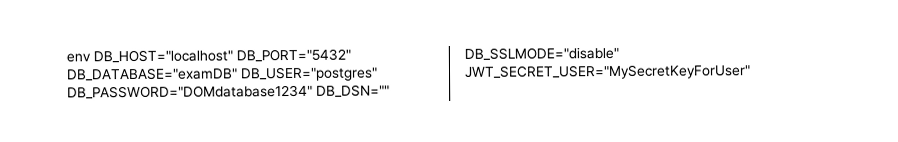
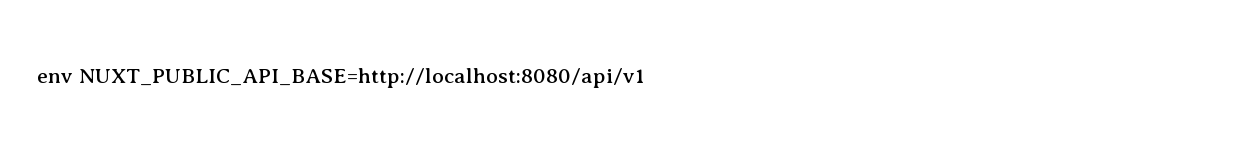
- env DB_HOST="localhost" DB_PORT="5432" DB_DATABASE="examDB" DB_USER="postgres" DB_PASSWORD="DOMdatabase1234" DB_DSN="" DB_SSLMODE="disable" JWT_SECRET_USER="MySecretKeyForUser"
+ env NUXT_PUBLIC_API_BASE=http://localhost:8080/api/v1

